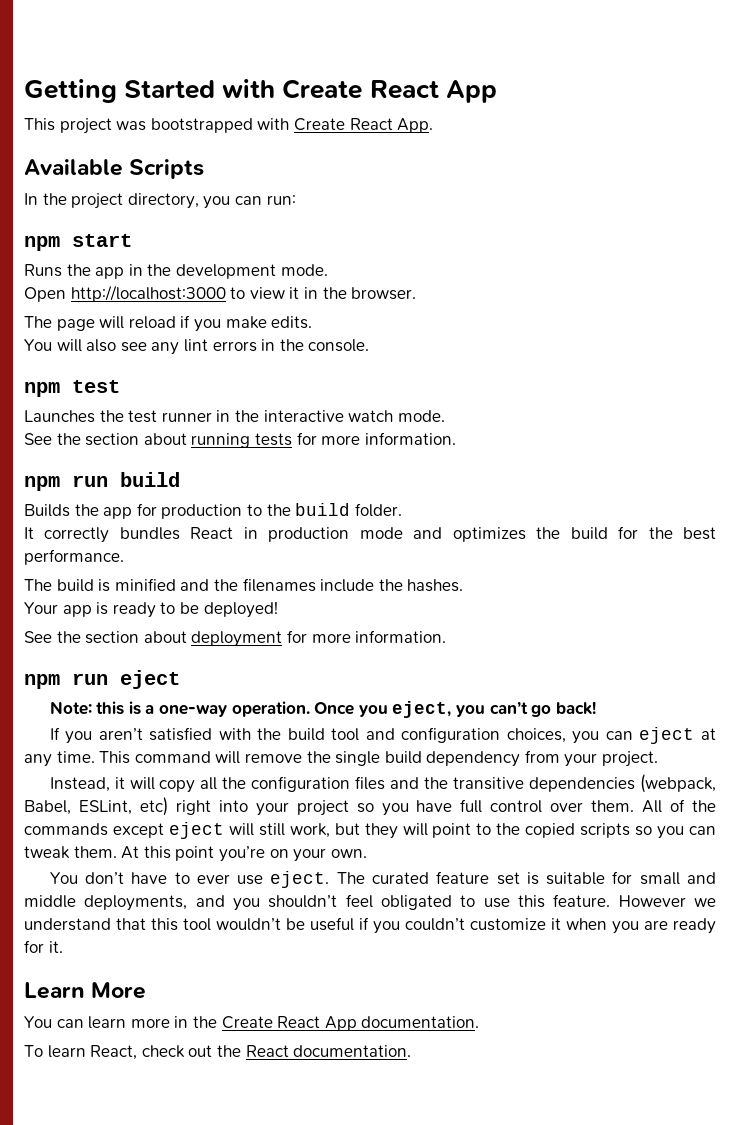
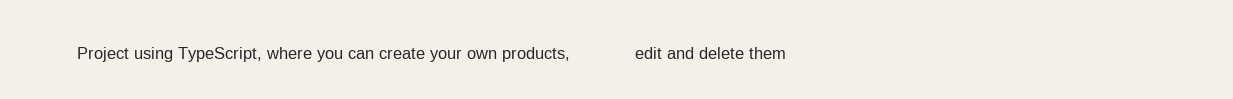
- Getting Started with Create React App
- This project was bootstrapped with Create React App.
- Available Scripts
- In the project directory, you can run:
- npm start
- Runs the app in the development mode.
- Open http://localhost:3000 to view it in the browser.
- The page will reload if you make edits.
- You will also see any lint errors in the console.
- npm test
- Launches the test runner in the interactive watch mode.
- See the section about running tests for more information.
- npm run build
- Builds the app for production to the build folder.
- It correctly bundles React in production mode and optimizes the build for the best performance.
- The build is minified and the filenames include the hashes.
- Your app is ready to be deployed!
- See the section about deployment for more information.
- npm run eject
- Note: this is a one-way operation. Once you eject, you can’t go back!
- If you aren’t satisfied with the build tool and configuration choices, you can eject at any time. This command will remove the single build dependency from your project.
- Instead, it will copy all the configuration files and the transitive dependencies (webpack, Babel, ESLint, etc) right into your project so you have full control over them. All of the commands except eject will still work, but they will point to the copied scripts so you can tweak them. At this point you’re on your own.
- You don’t have to ever use eject. The curated feature set is suitable for small and middle deployments, and you shouldn’t feel obligated to use this feature. However we understand that this tool wouldn’t be useful if you couldn’t customize it when you are ready for it.
- Learn More
- You can learn more in the Create React App documentation.
- To learn React, check out the React documentation.
+ Project using TypeScript, where you can create your own products, edit and delete them

